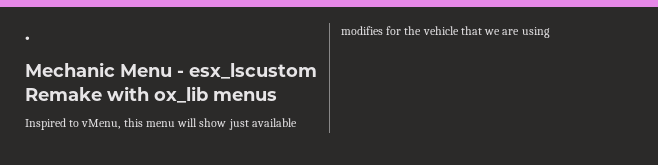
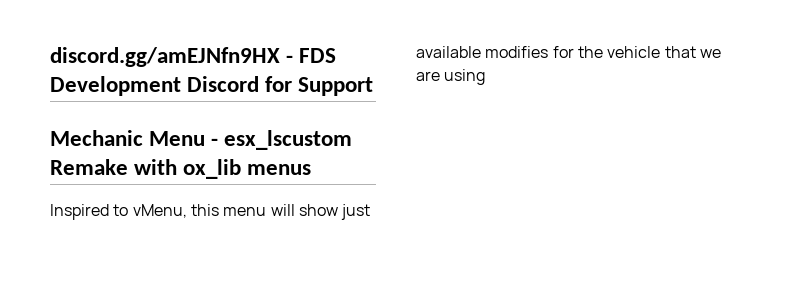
- .
+ discord.gg/amEJNfn9HX - FDS Development Discord for Support

